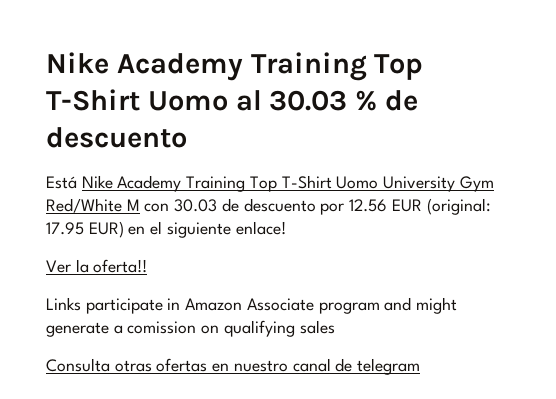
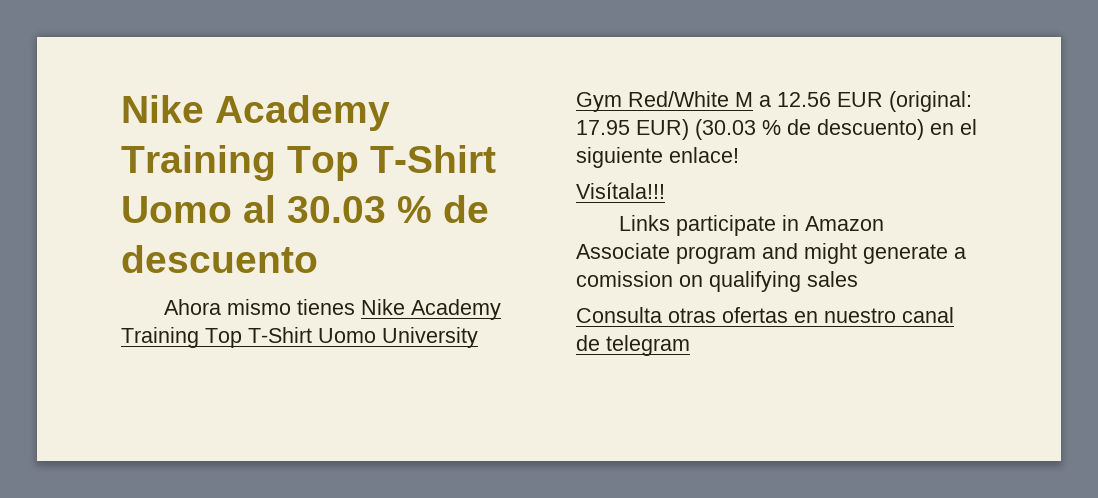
- Está Nike Academy Training Top T-Shirt Uomo University Gym Red/White M con 30.03 de descuento por 12.56 EUR (original: 17.95 EUR) en el siguiente enlace!
+ Ahora mismo tienes Nike Academy Training Top T-Shirt Uomo University Gym Red/White M a 12.56 EUR (original: 17.95 EUR) (30.03 % de descuento) en el siguiente enlace!
- Ver la oferta!!
+ Visítala!!!

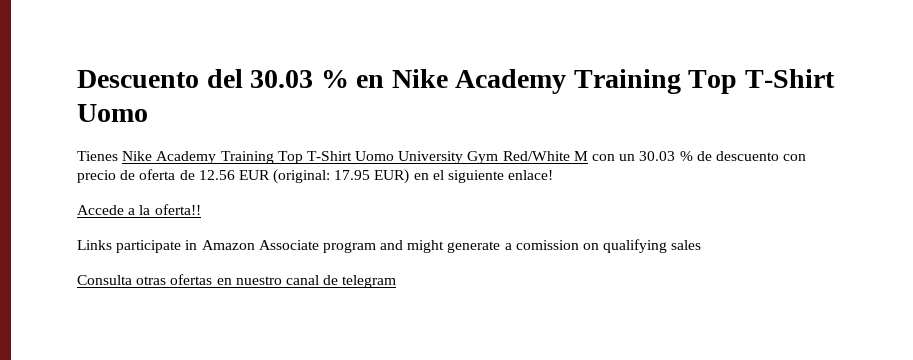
- Nike Academy Training Top T-Shirt Uomo al 30.03 % de descuento
- Ahora mismo tienes Nike Academy Training Top T-Shirt Uomo University Gym Red/White M a 12.56 EUR (original: 17.95 EUR) (30.03 % de descuento) en el siguiente enlace!
+ Descuento del 30.03 % en Nike Academy Training Top T-Shirt Uomo
+ Tienes Nike Academy Training Top T-Shirt Uomo University Gym Red/White M con un 30.03 % de descuento con precio de oferta de 12.56 EUR (original: 17.95 EUR) en el siguiente enlace!
- Visítala!!!
+ Accede a la oferta!!

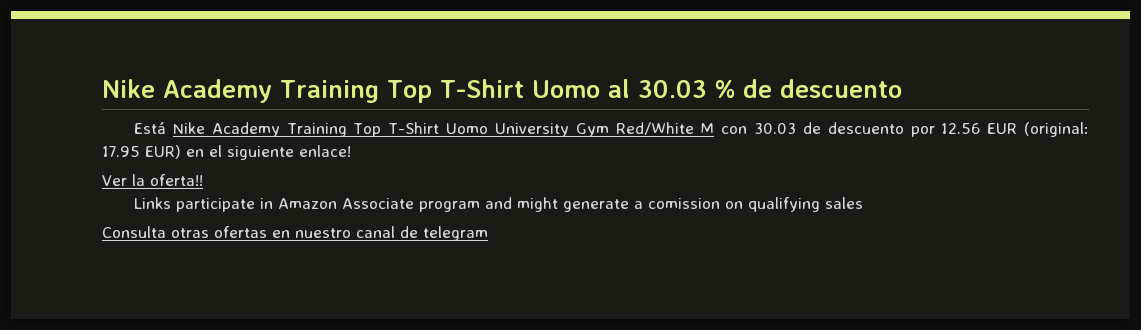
- Descuento del 30.03 % en Nike Academy Training Top T-Shirt Uomo
- Tienes Nike Academy Training Top T-Shirt Uomo University Gym Red/White M con un 30.03 % de descuento con precio de oferta de 12.56 EUR (original: 17.95 EUR) en el siguiente enlace!
+ Nike Academy Training Top T-Shirt Uomo al 30.03 % de descuento
+ Está Nike Academy Training Top T-Shirt Uomo University Gym Red/White M con 30.03 de descuento por 12.56 EUR (original: 17.95 EUR) en el siguiente enlace!
- Accede a la oferta!!
+ Ver la oferta!!

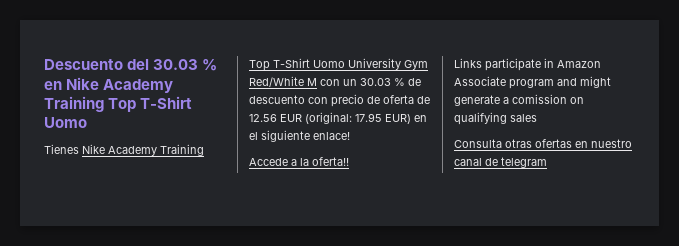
- Nike Academy Training Top T-Shirt Uomo al 30.03 % de descuento
- Está Nike Academy Training Top T-Shirt Uomo University Gym Red/White M con 30.03 de descuento por 12.56 EUR (original: 17.95 EUR) en el siguiente enlace!
+ Descuento del 30.03 % en Nike Academy Training Top T-Shirt Uomo
+ Tienes Nike Academy Training Top T-Shirt Uomo University Gym Red/White M con un 30.03 % de descuento con precio de oferta de 12.56 EUR (original: 17.95 EUR) en el siguiente enlace!
- Ver la oferta!!
+ Accede a la oferta!!

